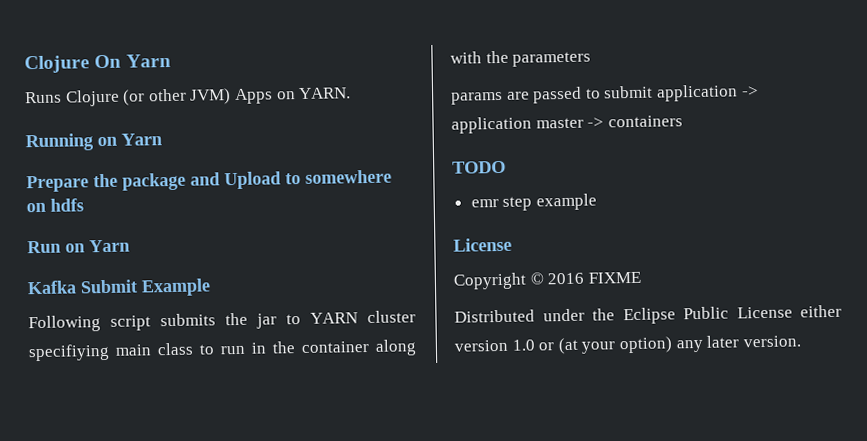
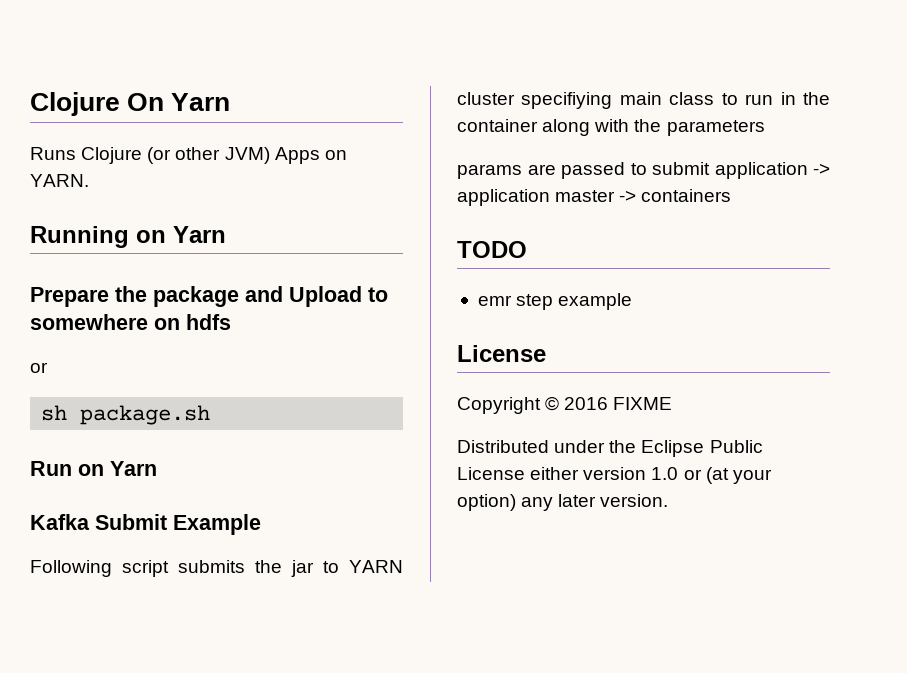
  Prepare the package and Upload to somewhere on hdfs
+ or
+ sh package.sh

